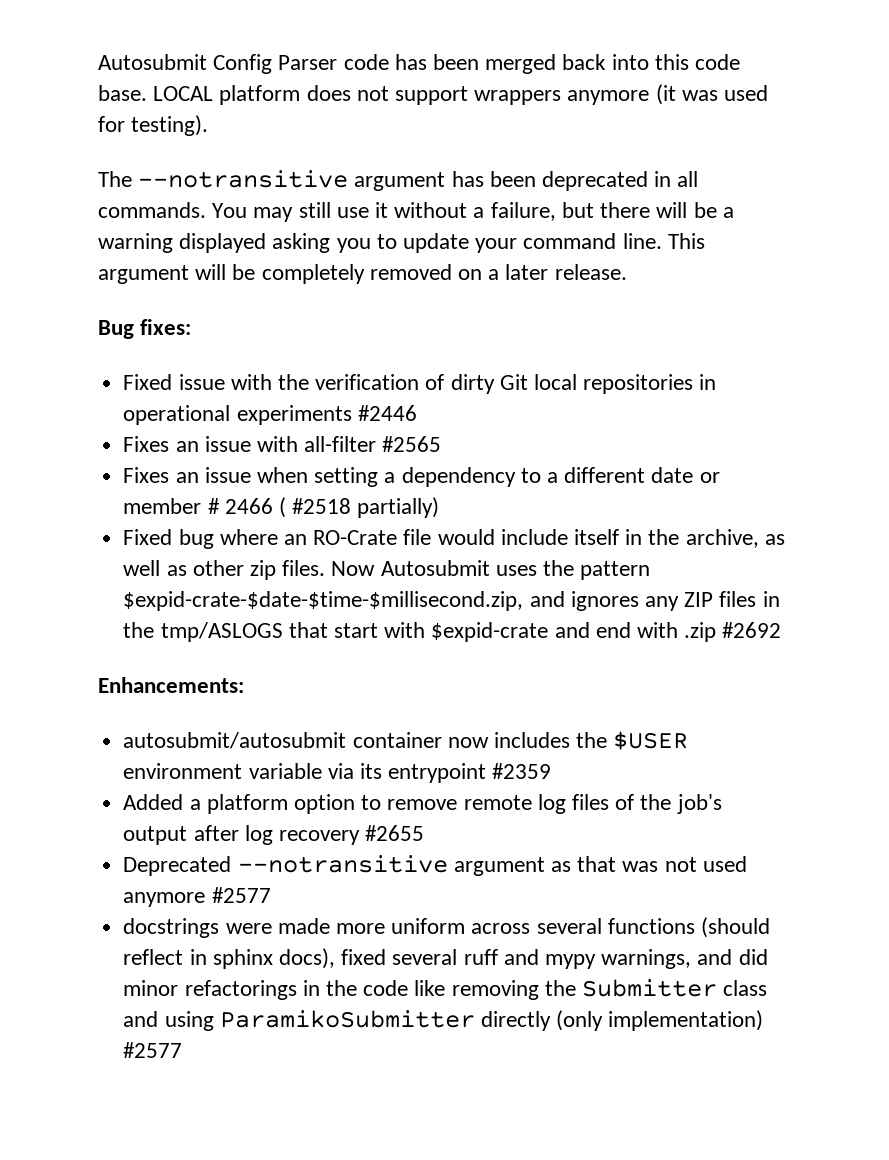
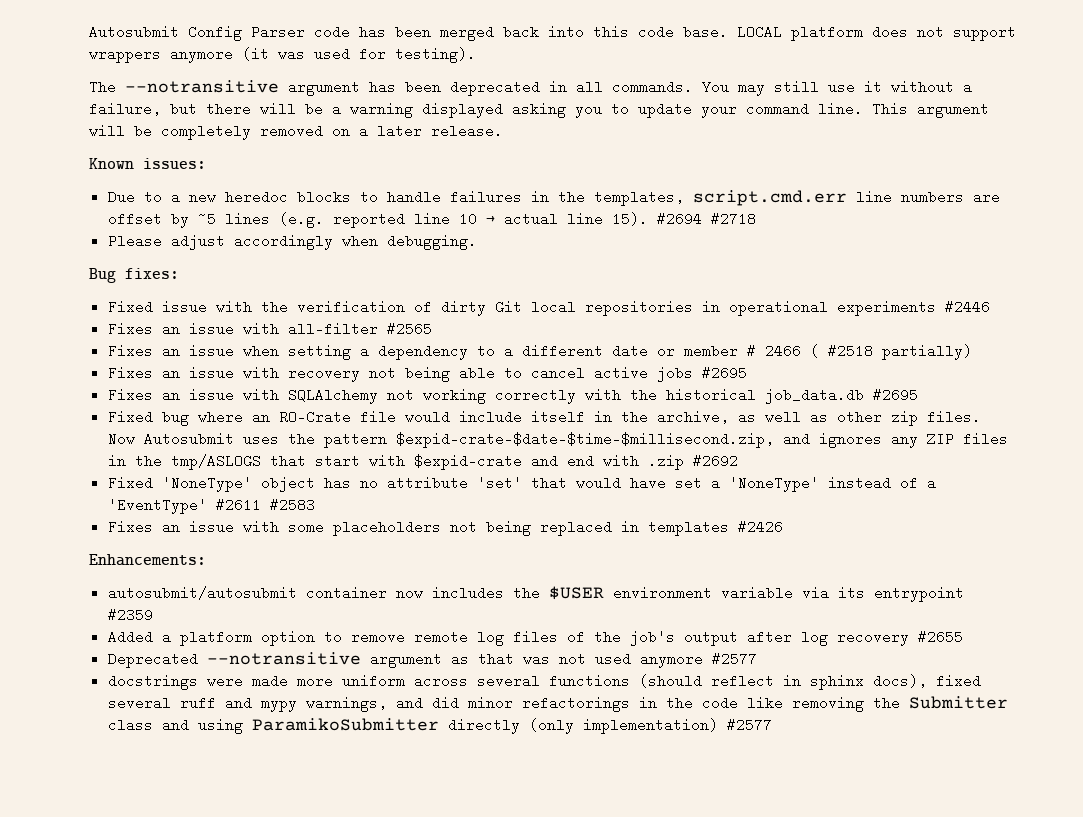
+ Known issues:
+ Due to a new heredoc blocks to handle failures in the templates, script.cmd.err line numbers are offset by ~5 lines (e.g. reported line 10 → actual line 15). #2694 #2718
+ Please adjust accordingly when debugging.
+ Fixes an issue with recovery not being able to cancel active jobs #2695
+ Fixes an issue with SQLAlchemy not working correctly with the historical job_data.db #2695
+ Fixed 'NoneType' object has no attribute 'set' that would have set a 'NoneType' instead of a 'EventType' #2611 #2583
+ Fixes an issue with some placeholders not being replaced in templates #2426

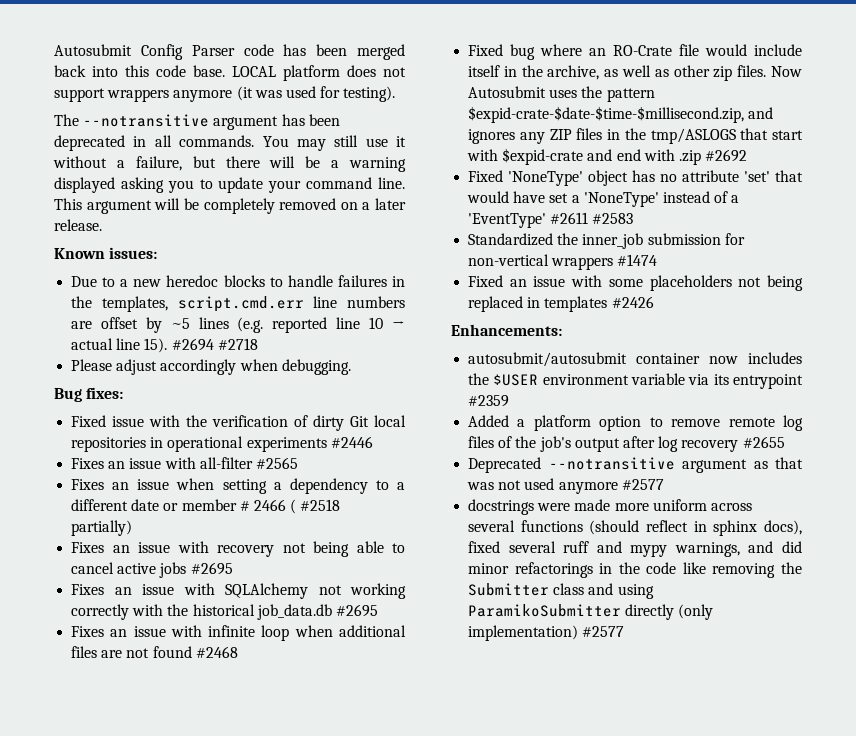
+ Fixes an issue with infinite loop when additional files are not found #2468
- Fixes an issue with some placeholders not being replaced in templates #2426
+ Standardized the inner_job submission for non-vertical wrappers #1474
+ Fixed an issue with some placeholders not being replaced in templates #2426

